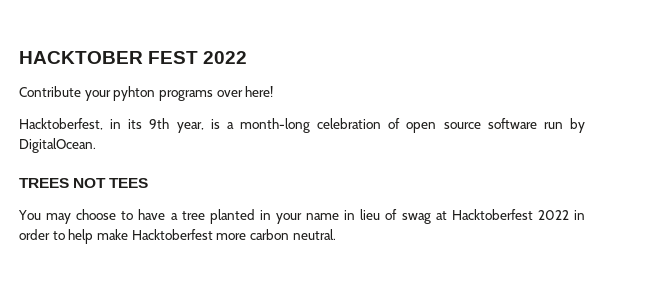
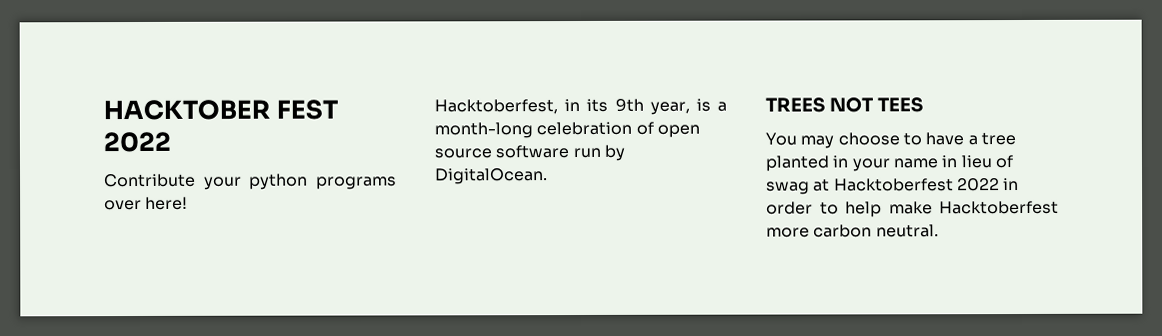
- Contribute your pyhton programs over here!
+ Contribute your python programs over here!

